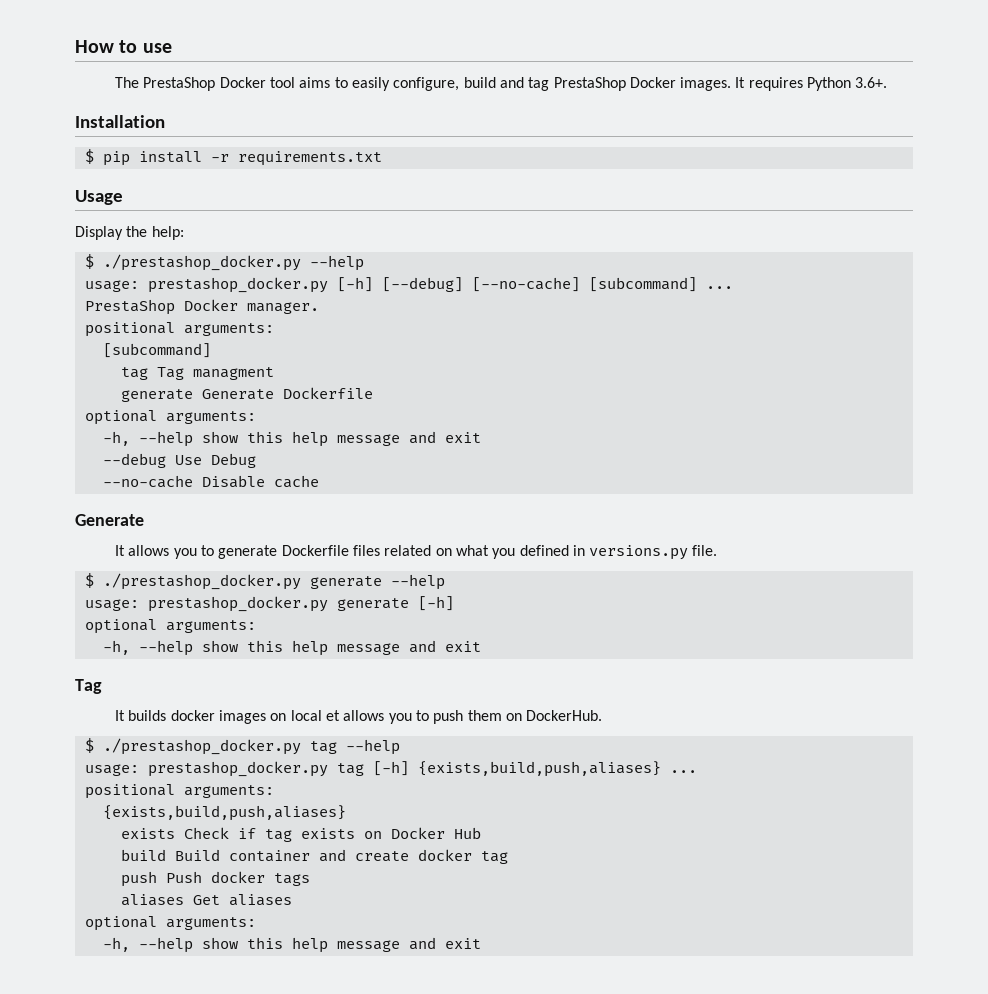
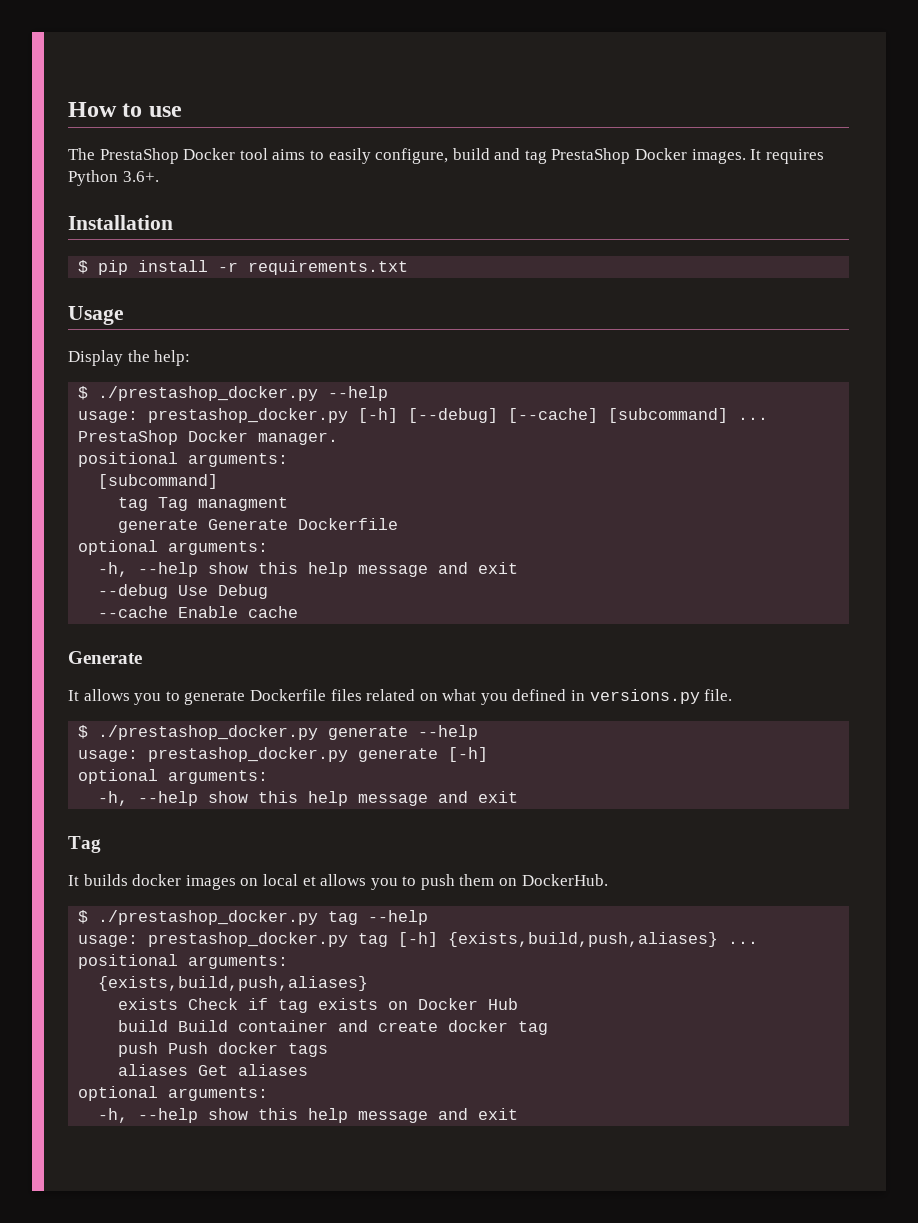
- usage: prestashop_docker.py [-h] [--debug] [--no-cache] [subcommand] ...
+ usage: prestashop_docker.py [-h] [--debug] [--cache] [subcommand] ...
- --no-cache Disable cache
+ --cache Enable cache

